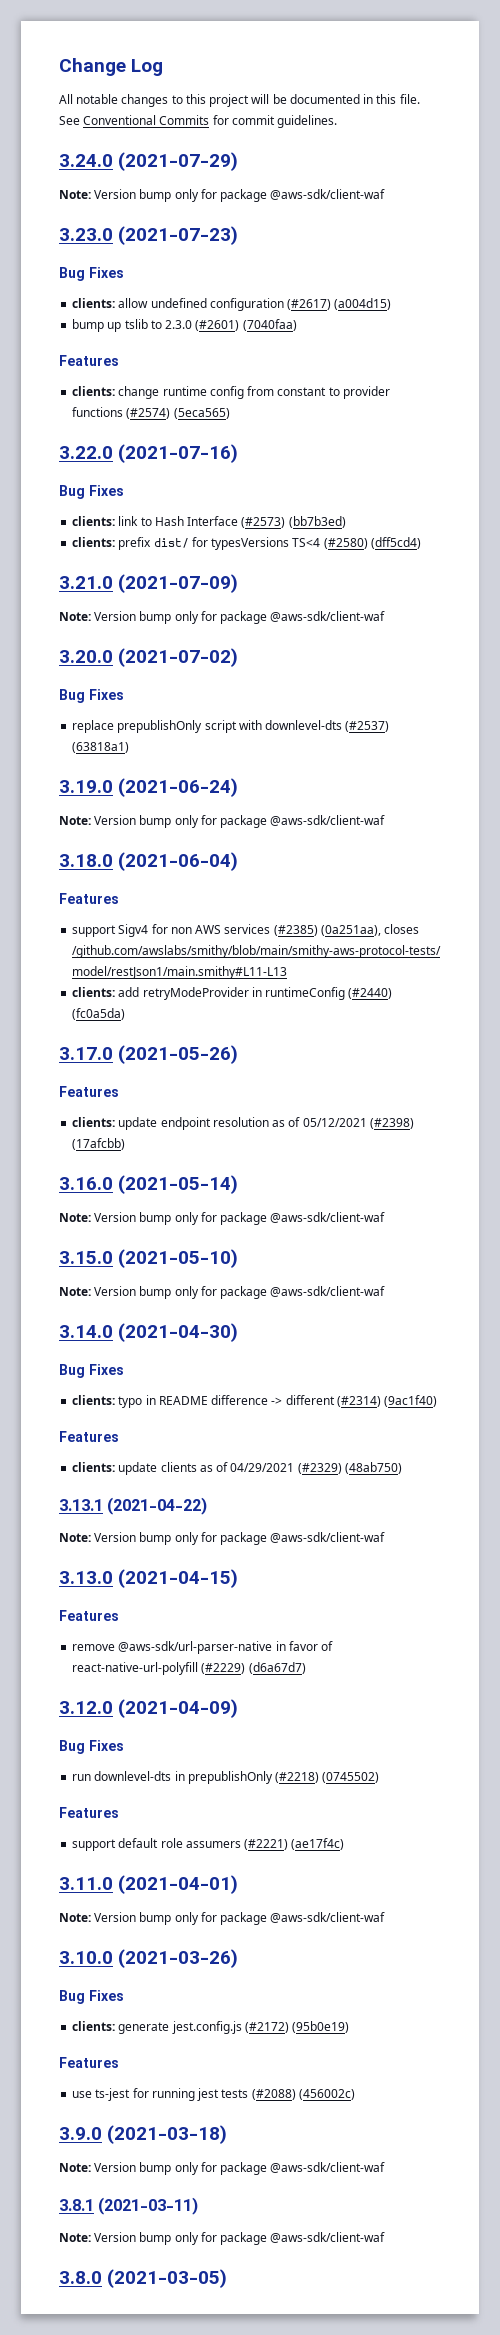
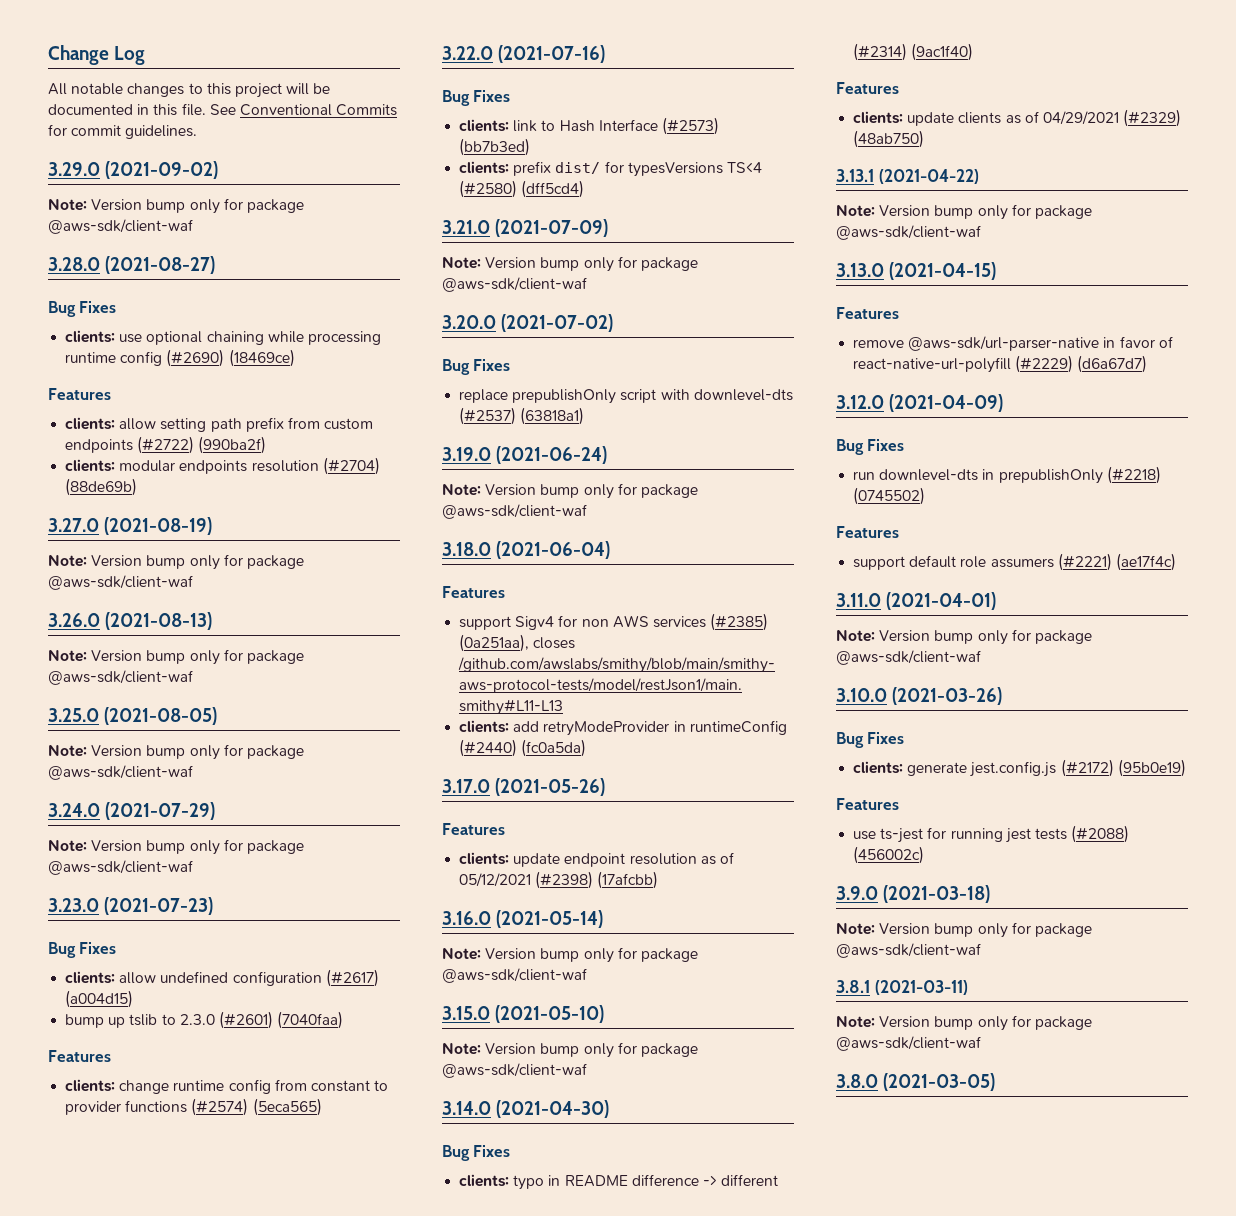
+ 3.29.0 (2021-09-02)
+ Note: Version bump only for package @aws-sdk/client-waf
+ 3.28.0 (2021-08-27)
+ Bug Fixes
+ clients: use optional chaining while processing runtime config (#2690) (18469ce)
+ Features
+ clients: allow setting path prefix from custom endpoints (#2722) (990ba2f)
+ clients: modular endpoints resolution (#2704) (88de69b)
+ 3.27.0 (2021-08-19)
+ Note: Version bump only for package @aws-sdk/client-waf
+ 3.26.0 (2021-08-13)
+ Note: Version bump only for package @aws-sdk/client-waf
+ 3.25.0 (2021-08-05)
+ Note: Version bump only for package @aws-sdk/client-waf

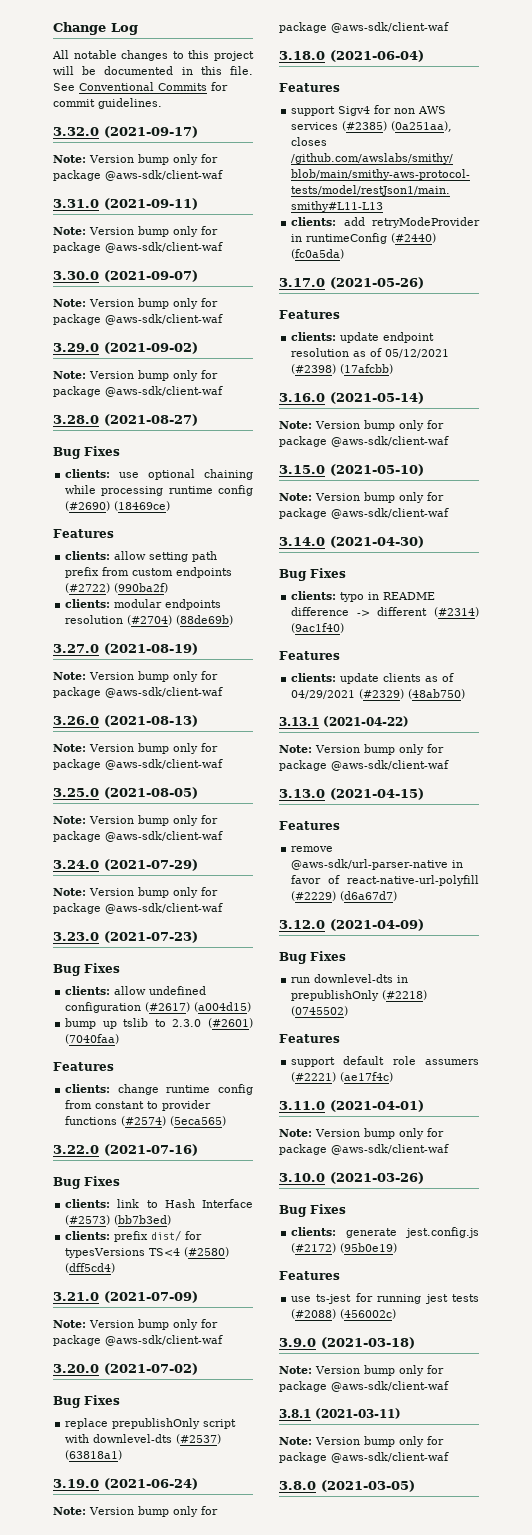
+ 3.32.0 (2021-09-17)
+ Note: Version bump only for package @aws-sdk/client-waf
+ 3.31.0 (2021-09-11)
+ Note: Version bump only for package @aws-sdk/client-waf
+ 3.30.0 (2021-09-07)
+ Note: Version bump only for package @aws-sdk/client-waf

